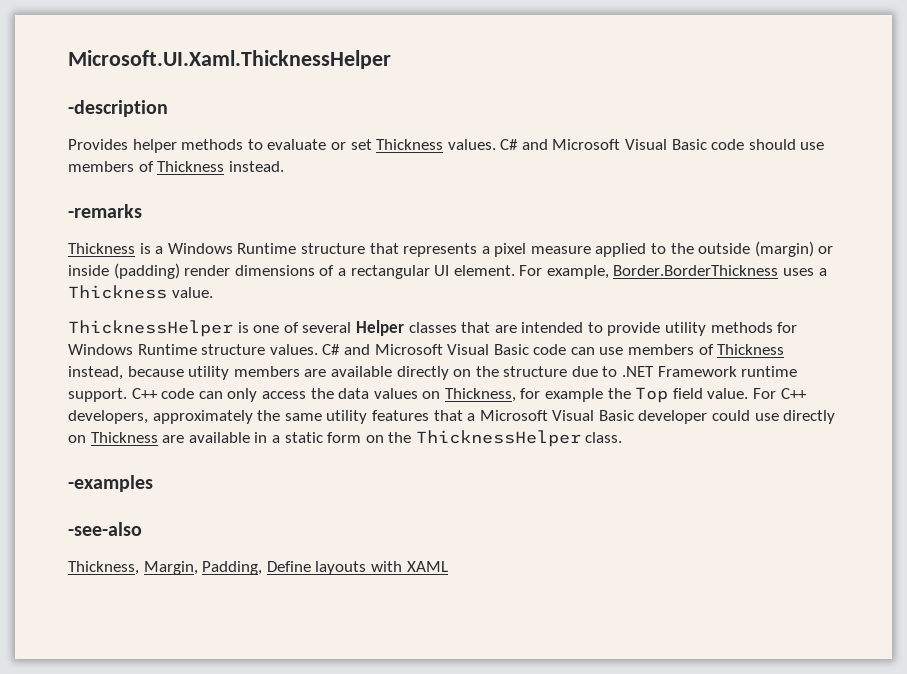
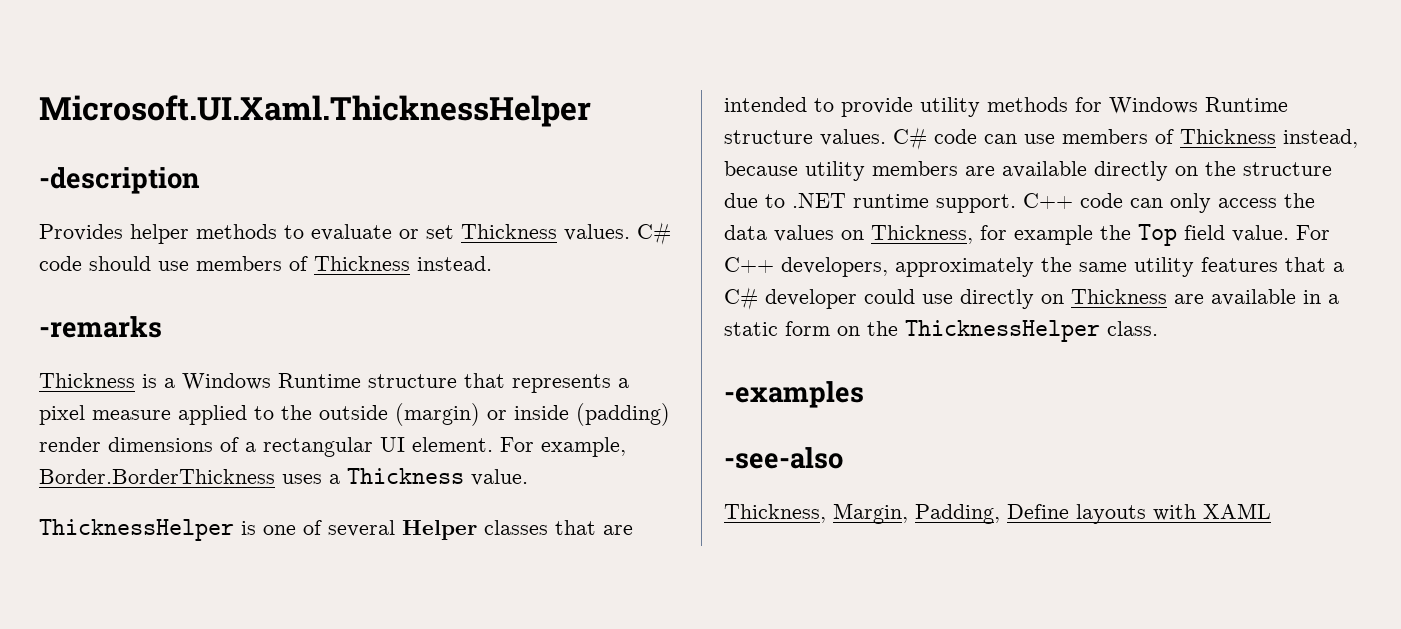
- C# and Microsoft Visual Basic code should use members of Thickness instead.
+ C# code should use members of Thickness instead.
- C# and Microsoft Visual Basic code can use members of Thickness instead, because utility members are available directly on the structure due to .NET Framework runtime support.
+ C# code can use members of Thickness instead, because utility members are available directly on the structure due to .NET runtime support.
- For C++ developers, approximately the same utility features that a Microsoft Visual Basic developer could use directly on Thickness are available in a static form on the ThicknessHelper class.
+ For C++ developers, approximately the same utility features that a C# developer could use directly on Thickness are available in a static form on the ThicknessHelper class.

